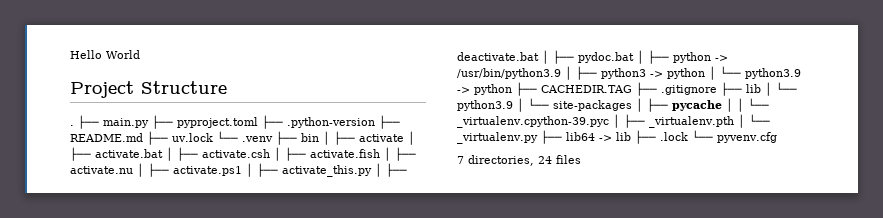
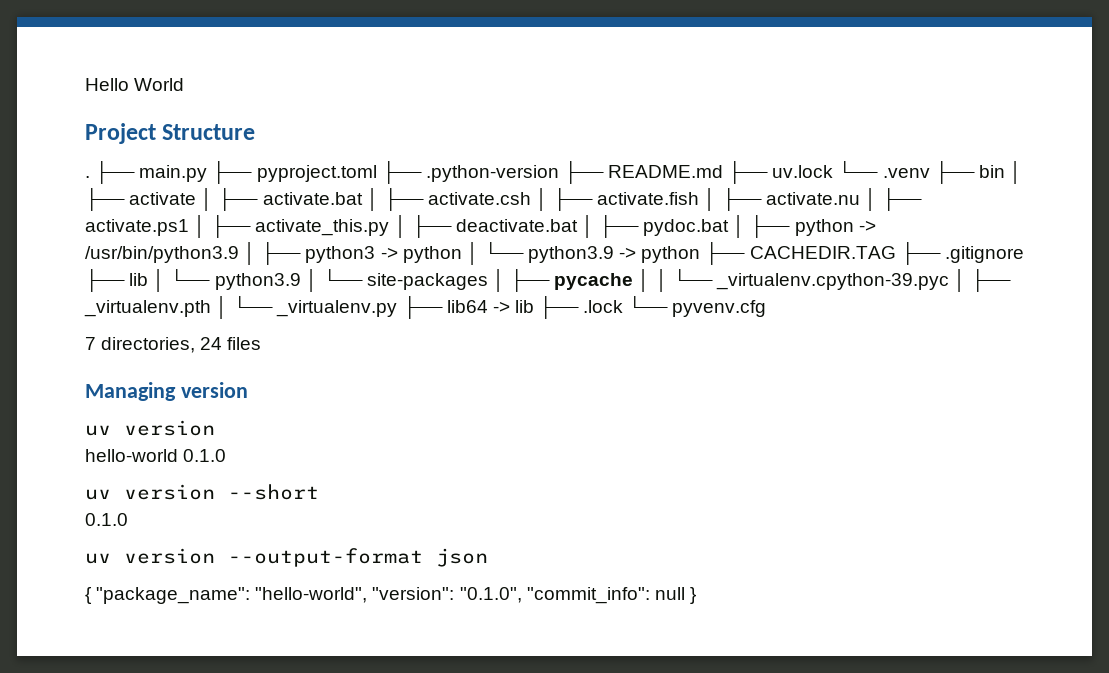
+ Managing version
+ uv version
+ hello-world 0.1.0
+ uv version --short
+ 0.1.0
+ uv version --output-format json
+ { "package_name": "hello-world", "version": "0.1.0", "commit_info": null }

